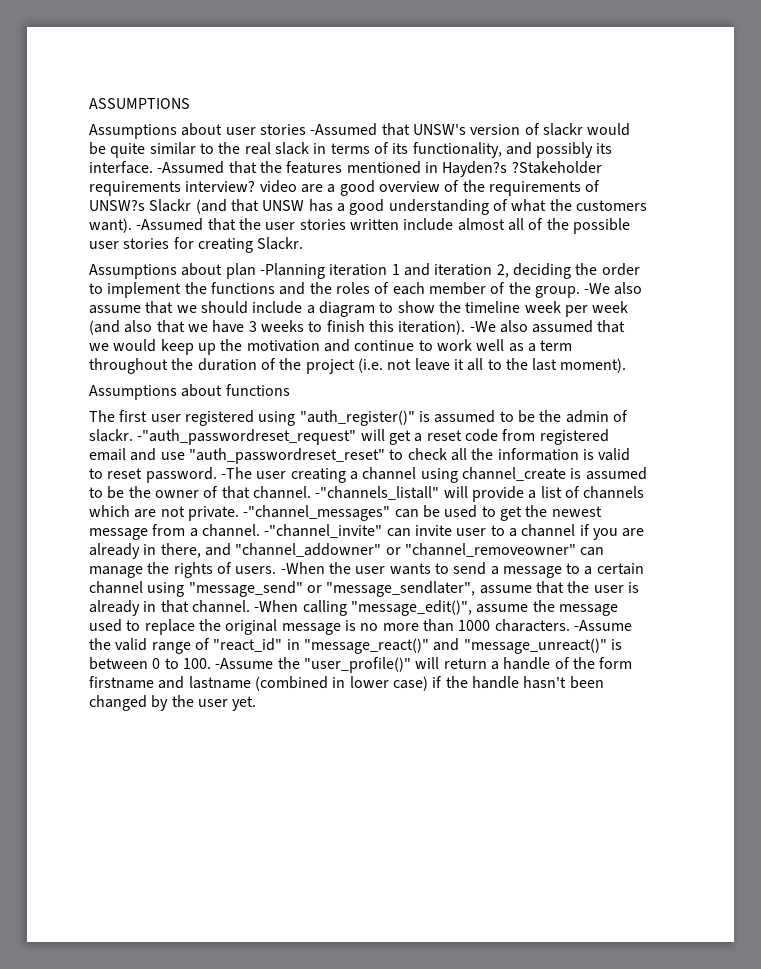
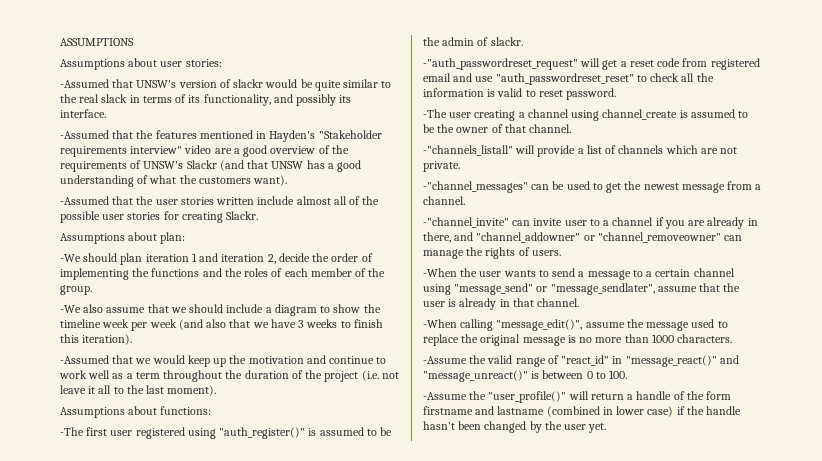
- Assumptions about user stories -Assumed that UNSW's version of slackr would be quite similar to the real slack in terms of its functionality, and possibly its interface. -Assumed that the features mentioned in Hayden?s ?Stakeholder requirements interview? video are a good overview of the requirements of UNSW?s Slackr (and that UNSW has a good understanding of what the customers want). -Assumed that the user stories written include almost all of the possible user stories for creating Slackr.
+ Assumptions about user stories:
+ -Assumed that UNSW's version of slackr would be quite similar to the real slack in terms of its functionality, and possibly its interface.
+ -Assumed that the features mentioned in Hayden's "Stakeholder requirements interview" video are a good overview of the requirements of UNSW's Slackr (and that UNSW has a good understanding of what the customers want).
+ -Assumed that the user stories written include almost all of the possible user stories for creating Slackr.
- Assumptions about plan -Planning iteration 1 and iteration 2, deciding the order to implement the functions and the roles of each member of the group. -We also assume that we should include a diagram to show the timeline week per week (and also that we have 3 weeks to finish this iteration). -We also assumed that we would keep up the motivation and continue to work well as a term throughout the duration of the project (i.e. not leave it all to the last moment).
+ Assumptions about plan:
+ -We should plan iteration 1 and iteration 2, decide the order of implementing the functions and the roles of each member of the group.
+ -We also assume that we should include a diagram to show the timeline week per week (and also that we have 3 weeks to finish this iteration).
+ -Assumed that we would keep up the motivation and continue to work well as a term throughout the duration of the project (i.e. not leave it all to the last moment).
- Assumptions about functions
- The first user registered using "auth_register()" is assumed to be the admin of slackr. -"auth_passwordreset_request" will get a reset code from registered email and use "auth_passwordreset_reset" to check all the information is valid to reset password. -The user creating a channel using channel_create is assumed to be the owner of that channel. -"channels_listall" will provide a list of channels which are not private. -"channel_messages" can be used to get the newest message from a channel. -"channel_invite" can invite user to a channel if you are already in there, and "channel_addowner" or "channel_removeowner" can manage the rights of users. -When the user wants to send a message to a certain channel using "message_send" or "message_sendlater", assume that the user is already in that channel. -When calling "message_edit()", assume the message used to replace the original message is no more than 1000 characters. -Assume the valid range of "react_id" in "message_react()" and "message_unreact()" is between 0 to 100. -Assume the "user_profile()" will return a handle of the form firstname and lastname (combined in lower case) if the handle hasn't been changed by the user yet.
+ Assumptions about functions:
+ -The first user registered using "auth_register()" is assumed to be the admin of slackr.
+ -"auth_passwordreset_request" will get a reset code from registered email and use "auth_passwordreset_reset" to check all the information is valid to reset password.
+ -The user creating a channel using channel_create is assumed to be the owner of that channel.
+ -"channels_listall" will provide a list of channels which are not private.
+ -"channel_messages" can be used to get the newest message from a channel.
+ -"channel_invite" can invite user to a channel if you are already in there, and "channel_addowner" or "channel_removeowner" can manage the rights of users.
+ -When the user wants to send a message to a certain channel using "message_send" or "message_sendlater", assume that the user is already in that channel.
+ -When calling "message_edit()", assume the message used to replace the original message is no more than 1000 characters.
+ -Assume the valid range of "react_id" in "message_react()" and "message_unreact()" is between 0 to 100.
+ -Assume the "user_profile()" will return a handle of the form firstname and lastname (combined in lower case) if the handle hasn't been changed by the user yet.

